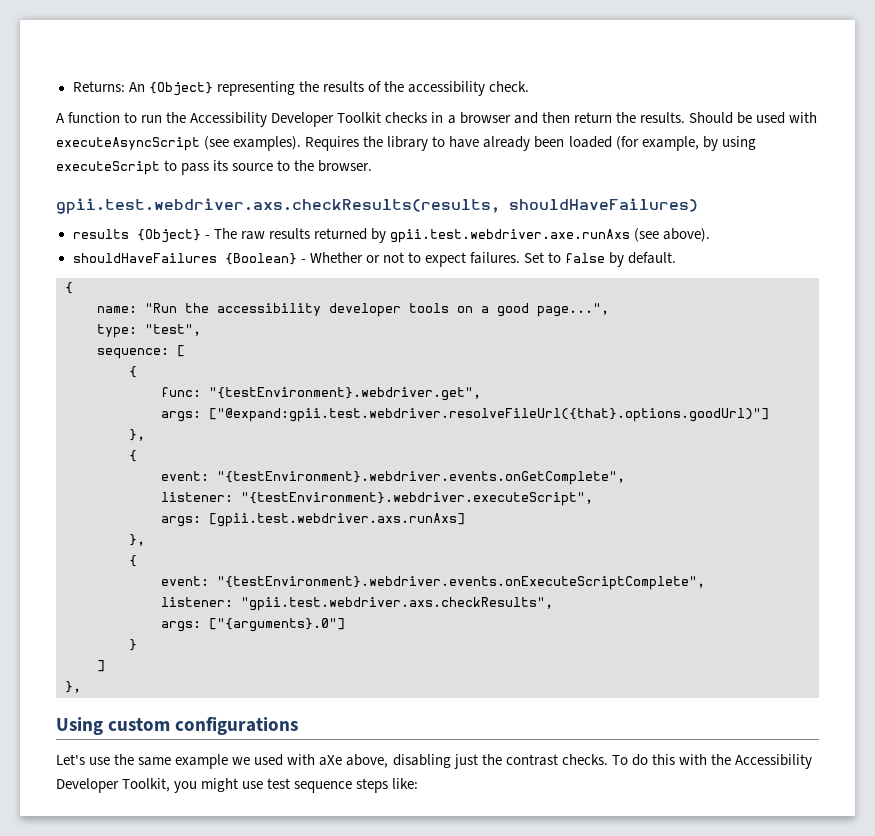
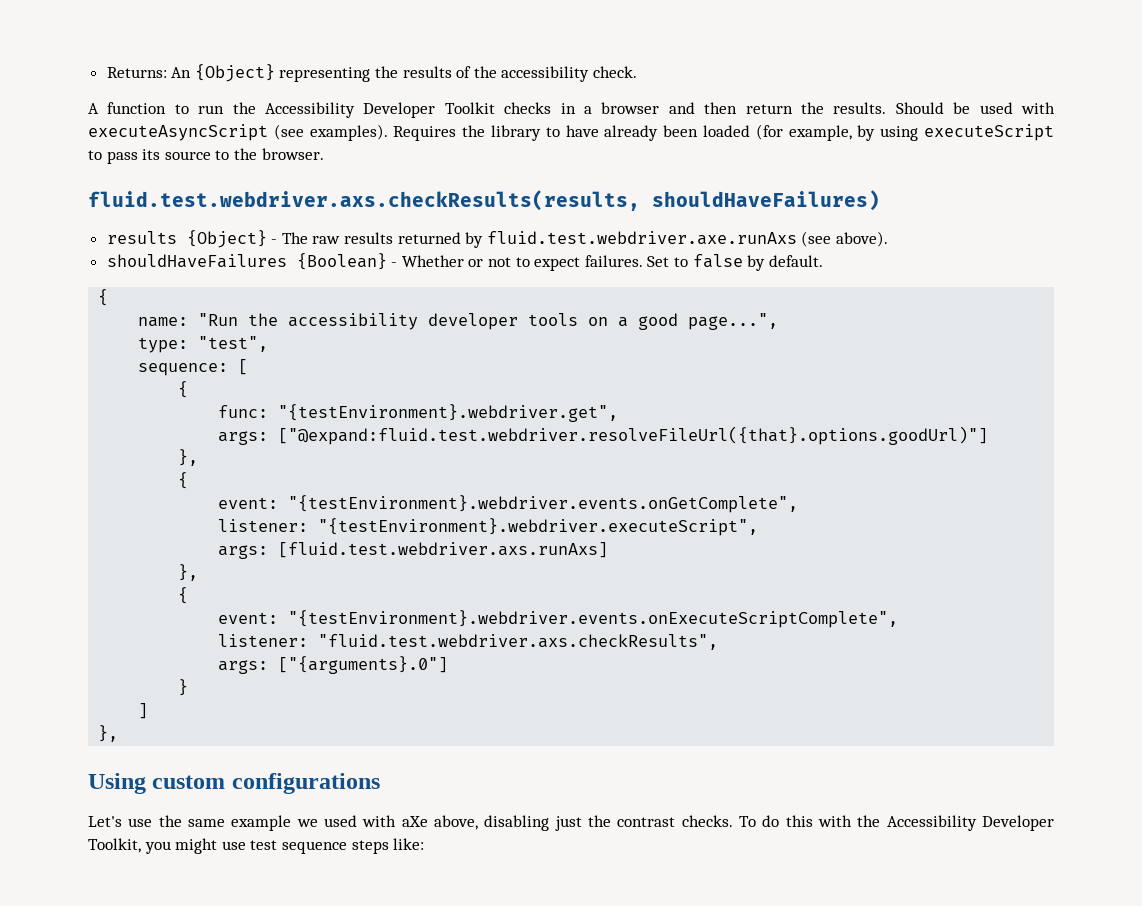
- gpii.test.webdriver.axs.checkResults(results, shouldHaveFailures)
+ fluid.test.webdriver.axs.checkResults(results, shouldHaveFailures)
- results {Object} - The raw results returned by gpii.test.webdriver.axe.runAxs (see above).
+ results {Object} - The raw results returned by fluid.test.webdriver.axe.runAxs (see above).
- args: ["@expand:gpii.test.webdriver.resolveFileUrl({that}.options.goodUrl)"]
+ args: ["@expand:fluid.test.webdriver.resolveFileUrl({that}.options.goodUrl)"]
- args: [gpii.test.webdriver.axs.runAxs]
+ args: [fluid.test.webdriver.axs.runAxs]
- listener: "gpii.test.webdriver.axs.checkResults",
+ listener: "fluid.test.webdriver.axs.checkResults",

